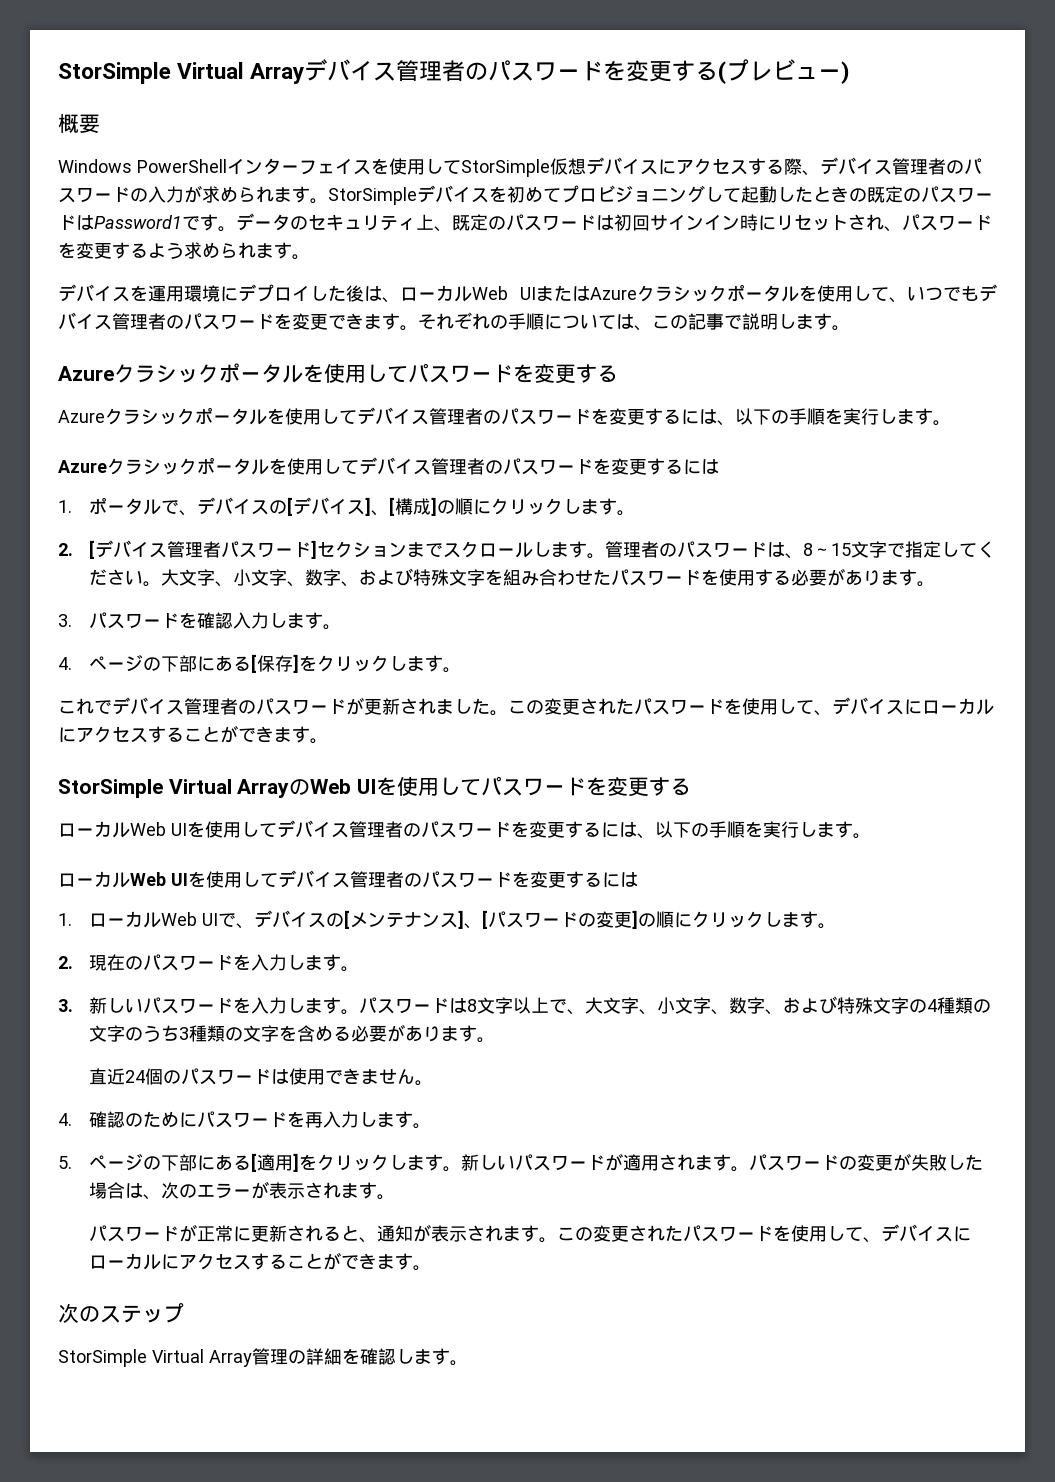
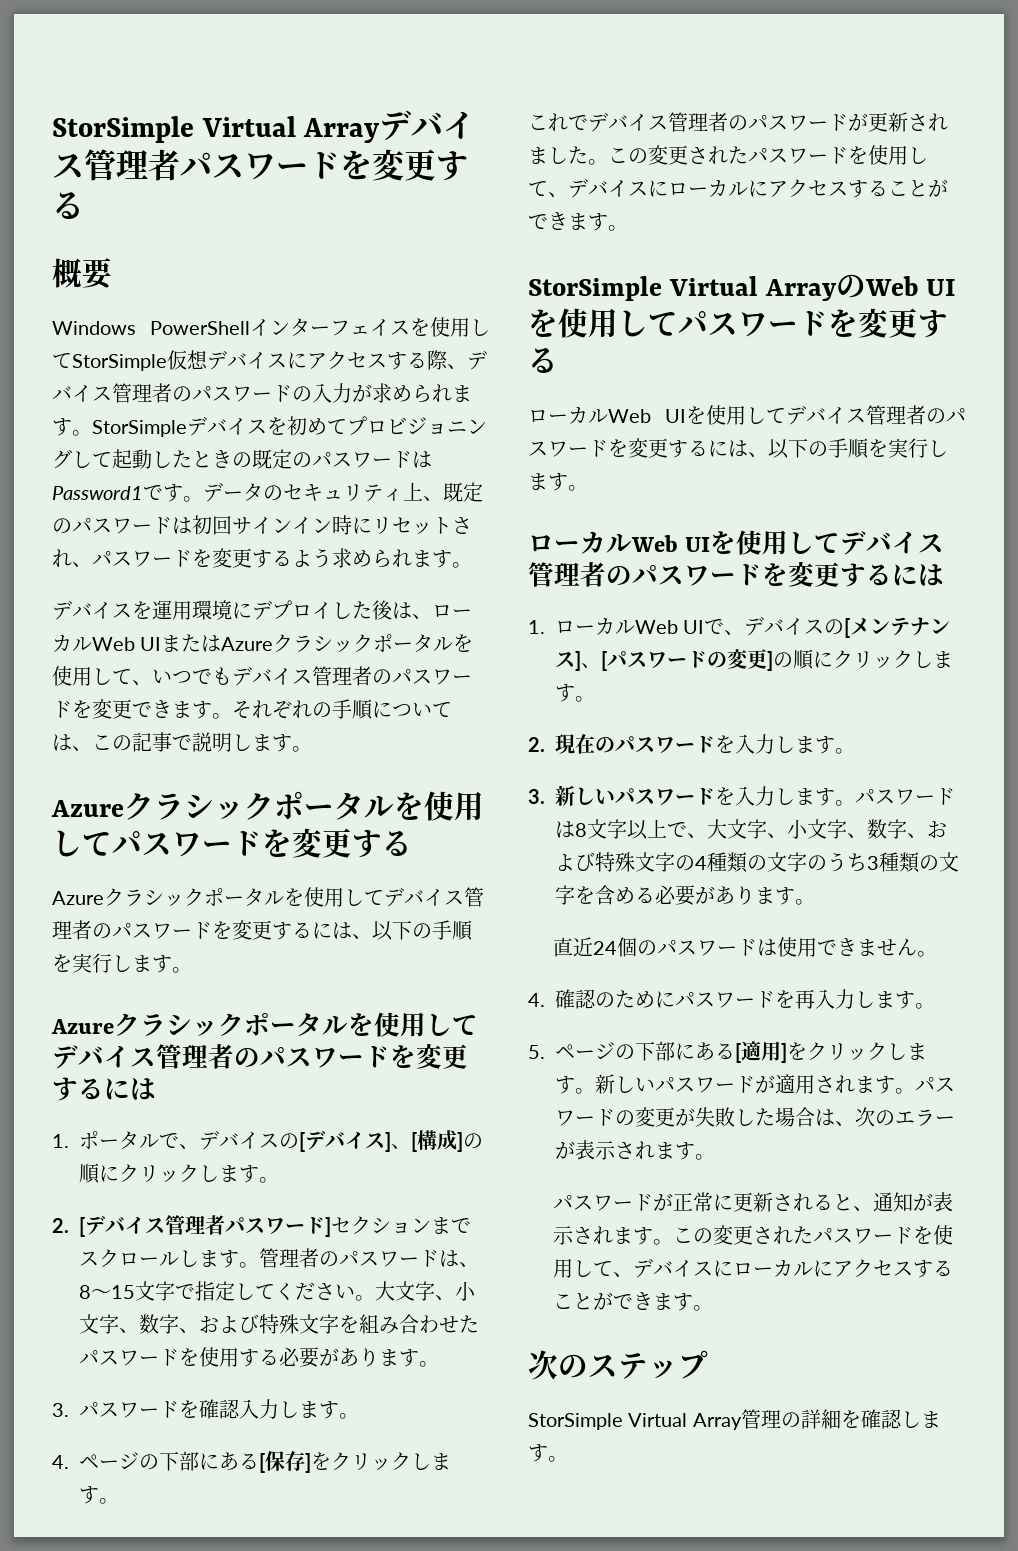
- StorSimple Virtual Arrayデバイス管理者のパスワードを変更する(プレビュー)
+ StorSimple Virtual Arrayデバイス管理者パスワードを変更する

